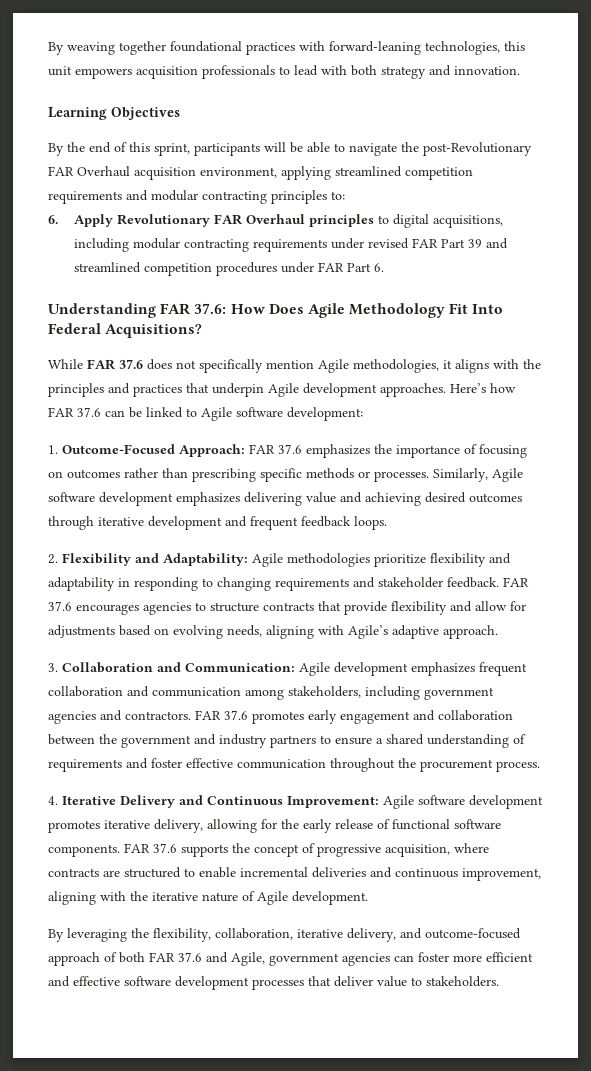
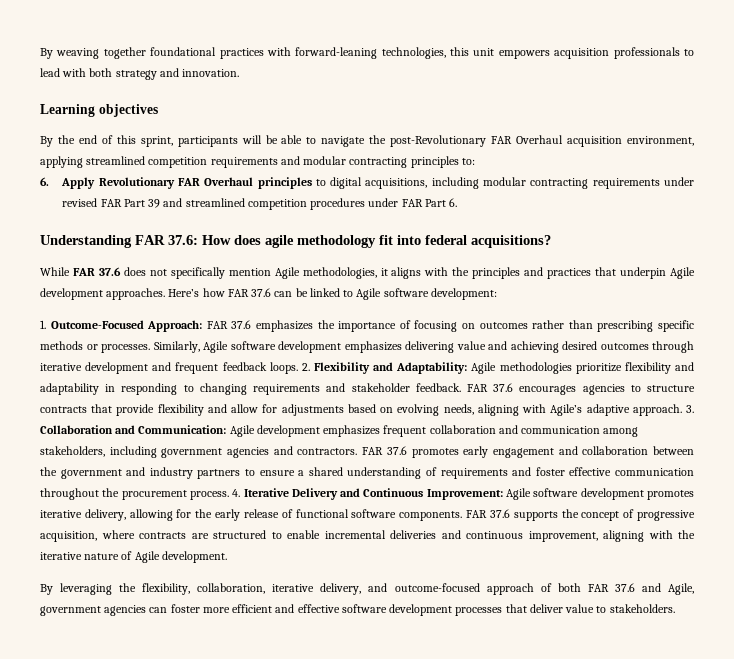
- Learning Objectives
+ Learning objectives
- Understanding FAR 37.6: How Does Agile Methodology Fit Into Federal Acquisitions?
+ Understanding FAR 37.6: How does agile methodology fit into federal acquisitions?
- Similarly, Agile software development emphasizes delivering value and achieving desired outcomes through iterative development and frequent feedback loops.
- 2. Flexibility and Adaptability: Agile methodologies prioritize flexibility and adaptability in responding to changing requirements and stakeholder feedback.
+ Similarly, Agile software development emphasizes delivering value and achieving desired outcomes through iterative development and frequent feedback loops. 2. Flexibility and Adaptability: Agile methodologies prioritize flexibility and adaptability in responding to changing requirements and stakeholder feedback.
- FAR 37.6 encourages agencies to structure contracts that provide flexibility and allow for adjustments based on evolving needs, aligning with Agile’s adaptive approach.
- 3. Collaboration and Communication: Agile development emphasizes frequent collaboration and communication among stakeholders, including government agencies and contractors.
+ FAR 37.6 encourages agencies to structure contracts that provide flexibility and allow for adjustments based on evolving needs, aligning with Agile’s adaptive approach. 3. Collaboration and Communication: Agile development emphasizes frequent collaboration and communication among stakeholders, including government agencies and contractors.
- FAR 37.6 promotes early engagement and collaboration between the government and industry partners to ensure a shared understanding of requirements and foster effective communication throughout the procurement process.
- 4. Iterative Delivery and Continuous Improvement: Agile software development promotes iterative delivery, allowing for the early release of functional software components.
+ FAR 37.6 promotes early engagement and collaboration between the government and industry partners to ensure a shared understanding of requirements and foster effective communication throughout the procurement process. 4. Iterative Delivery and Continuous Improvement: Agile software development promotes iterative delivery, allowing for the early release of functional software components.

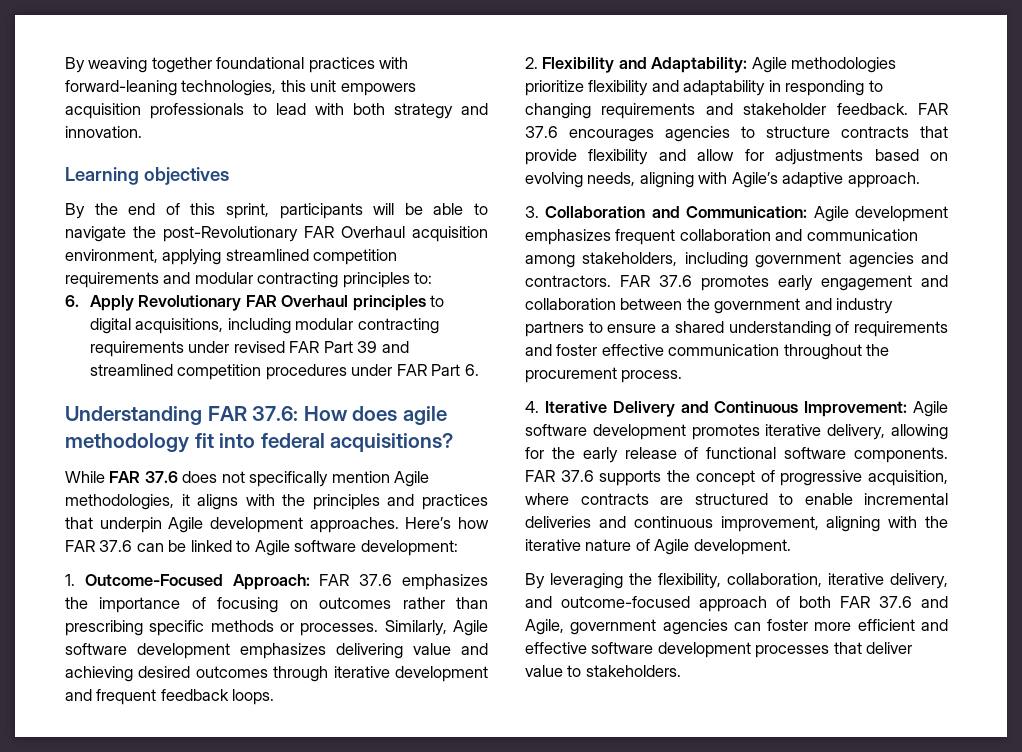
- Similarly, Agile software development emphasizes delivering value and achieving desired outcomes through iterative development and frequent feedback loops. 2. Flexibility and Adaptability: Agile methodologies prioritize flexibility and adaptability in responding to changing requirements and stakeholder feedback.
+ Similarly, Agile software development emphasizes delivering value and achieving desired outcomes through iterative development and frequent feedback loops.
+ 2. Flexibility and Adaptability: Agile methodologies prioritize flexibility and adaptability in responding to changing requirements and stakeholder feedback.
- FAR 37.6 encourages agencies to structure contracts that provide flexibility and allow for adjustments based on evolving needs, aligning with Agile’s adaptive approach. 3. Collaboration and Communication: Agile development emphasizes frequent collaboration and communication among stakeholders, including government agencies and contractors.
+ FAR 37.6 encourages agencies to structure contracts that provide flexibility and allow for adjustments based on evolving needs, aligning with Agile’s adaptive approach.
+ 3. Collaboration and Communication: Agile development emphasizes frequent collaboration and communication among stakeholders, including government agencies and contractors.
- FAR 37.6 promotes early engagement and collaboration between the government and industry partners to ensure a shared understanding of requirements and foster effective communication throughout the procurement process. 4. Iterative Delivery and Continuous Improvement: Agile software development promotes iterative delivery, allowing for the early release of functional software components.
+ FAR 37.6 promotes early engagement and collaboration between the government and industry partners to ensure a shared understanding of requirements and foster effective communication throughout the procurement process.
+ 4. Iterative Delivery and Continuous Improvement: Agile software development promotes iterative delivery, allowing for the early release of functional software components.

